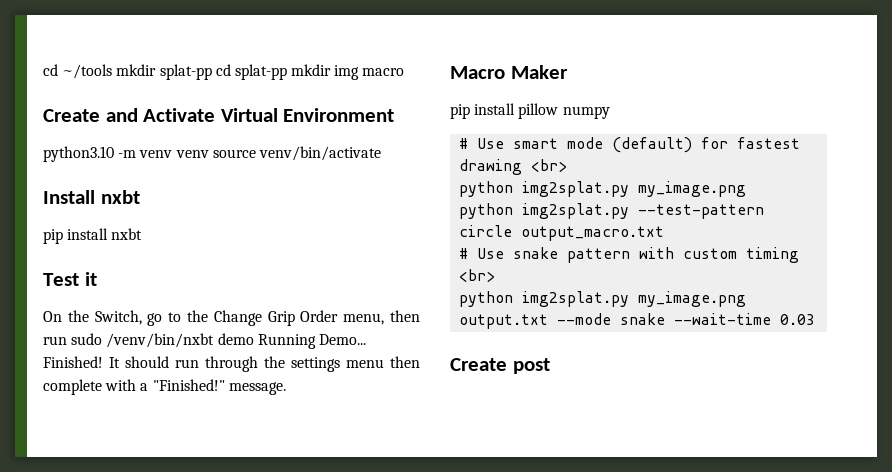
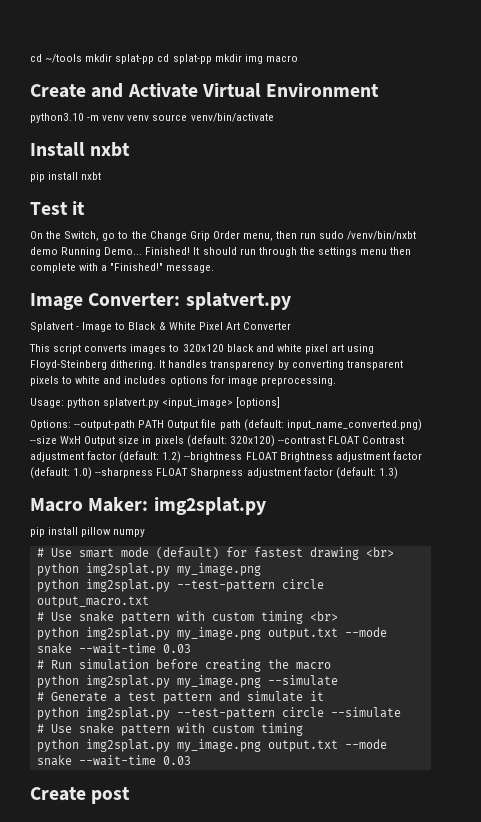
+ Image Converter: splatvert.py
+ Splatvert - Image to Black & White Pixel Art Converter
+ This script converts images to 320x120 black and white pixel art using Floyd-Steinberg dithering. It handles transparency by converting transparent pixels to white and includes options for image preprocessing.
+ Usage: python splatvert.py <input_image> [options]
+ Options: --output-path PATH Output file path (default: input_name_converted.png) --size WxH Output size in pixels (default: 320x120) --contrast FLOAT Contrast adjustment factor (default: 1.2) --brightness FLOAT Brightness adjustment factor (default: 1.0) --sharpness FLOAT Sharpness adjustment factor (default: 1.3)
- Macro Maker
+ Macro Maker: img2splat.py
+ # Run simulation before creating the macro
+ python img2splat.py my_image.png --simulate
+ # Generate a test pattern and simulate it
+ python img2splat.py --test-pattern circle --simulate
+ # Use snake pattern with custom timing
+ python img2splat.py my_image.png output.txt --mode snake --wait-time 0.03

